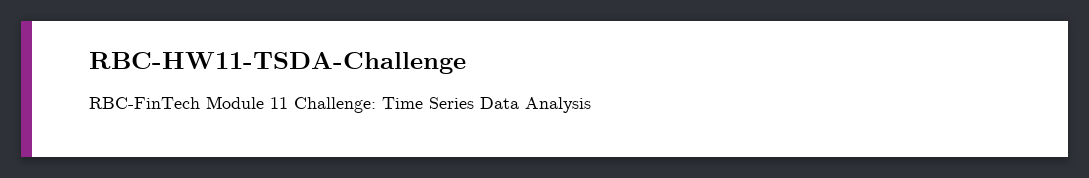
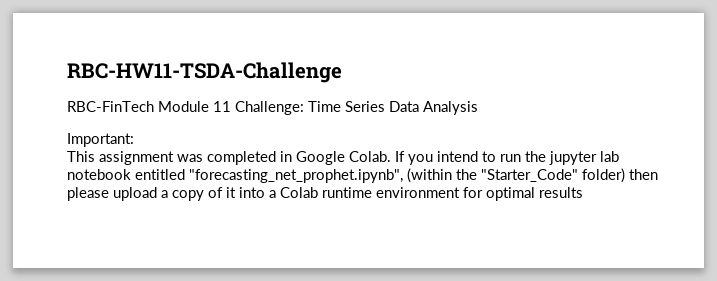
+ Important:
+ This assignment was completed in Google Colab. If you intend to run the jupyter lab notebook entitled "forecasting_net_prophet.ipynb", (within the "Starter_Code" folder) then please upload a copy of it into a Colab runtime environment for optimal results

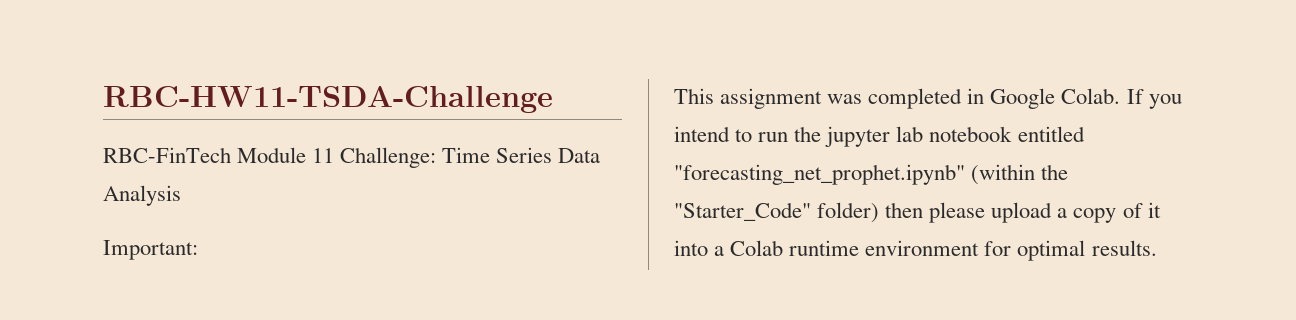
- If you intend to run the jupyter lab notebook entitled "forecasting_net_prophet.ipynb", (within the "Starter_Code" folder) then please upload a copy of it into a Colab runtime environment for optimal results
+ If you intend to run the jupyter lab notebook entitled "forecasting_net_prophet.ipynb" (within the "Starter_Code" folder) then please upload a copy of it into a Colab runtime environment for optimal results.

